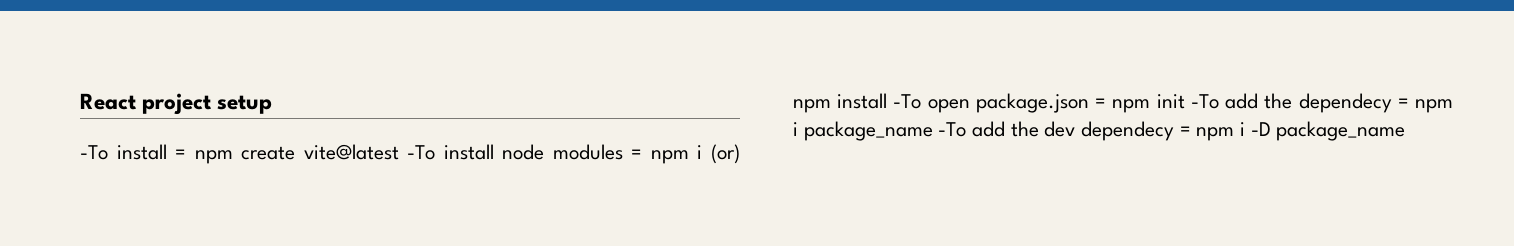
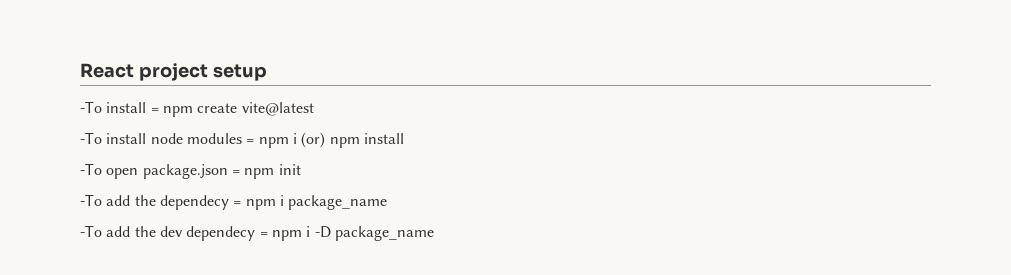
- -To install = npm create vite@latest -To install node modules = npm i (or) npm install -To open package.json = npm init -To add the dependecy = npm i package_name -To add the dev dependecy = npm i -D package_name
+ -To install = npm create vite@latest
+ -To install node modules = npm i (or) npm install
+ -To open package.json = npm init
+ -To add the dependecy = npm i package_name
+ -To add the dev dependecy = npm i -D package_name

